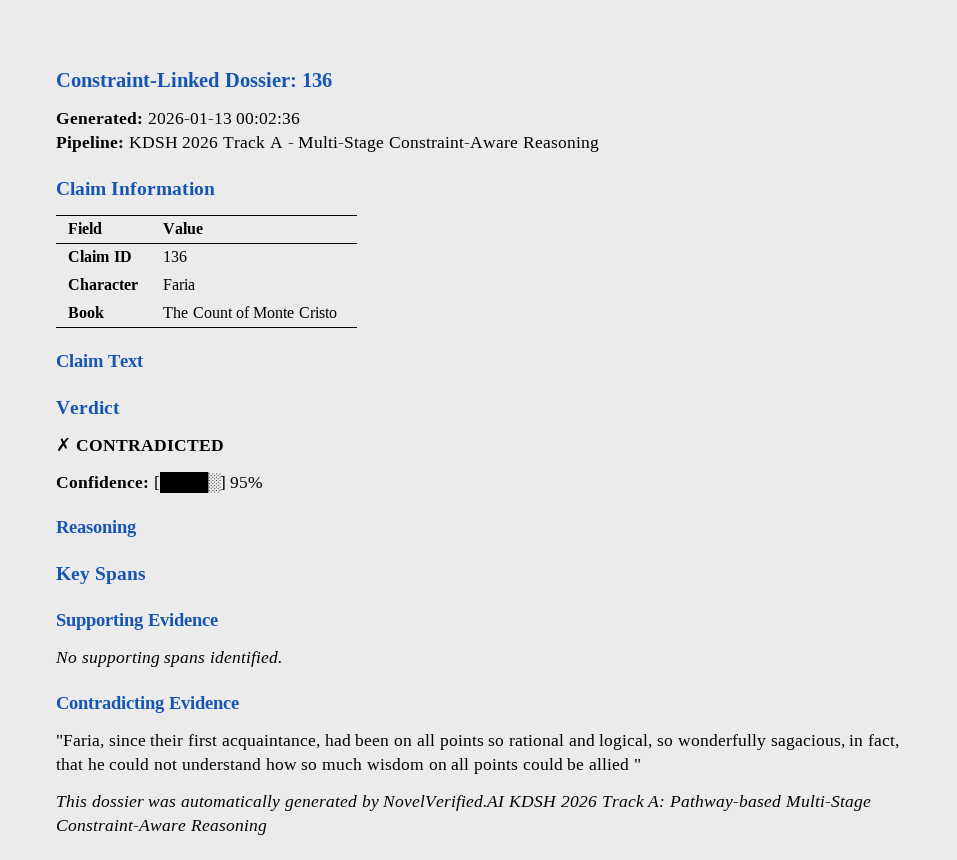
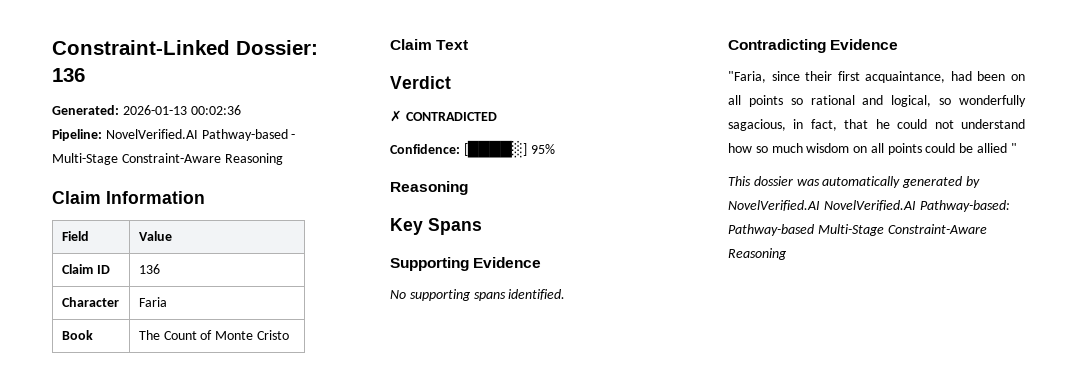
- Pipeline: KDSH 2026 Track A - Multi-Stage Constraint-Aware Reasoning
+ Pipeline: NovelVerified.AI Pathway-based - Multi-Stage Constraint-Aware Reasoning
- This dossier was automatically generated by NovelVerified.AI KDSH 2026 Track A: Pathway-based Multi-Stage Constraint-Aware Reasoning
+ This dossier was automatically generated by NovelVerified.AI NovelVerified.AI Pathway-based: Pathway-based Multi-Stage Constraint-Aware Reasoning

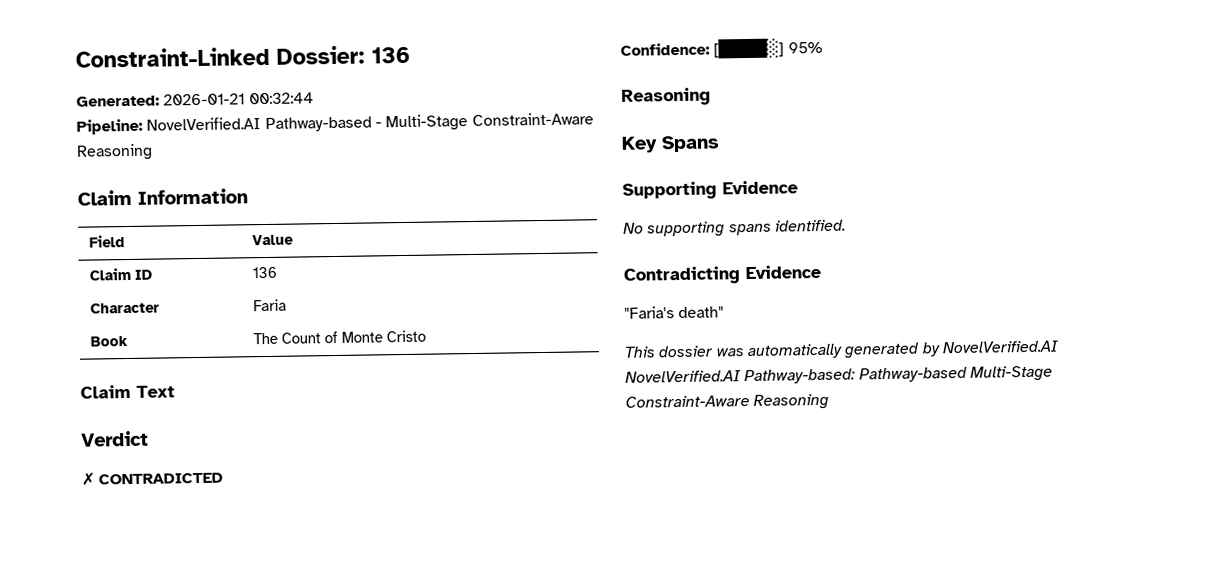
- Generated: 2026-01-13 00:02:36
+ Generated: 2026-01-21 00:32:44
- "Faria, since their first acquaintance, had been on all points so rational and logical, so wonderfully sagacious, in fact, that he could not understand how so much wisdom on all points could be allied "
+ "Faria's death"

